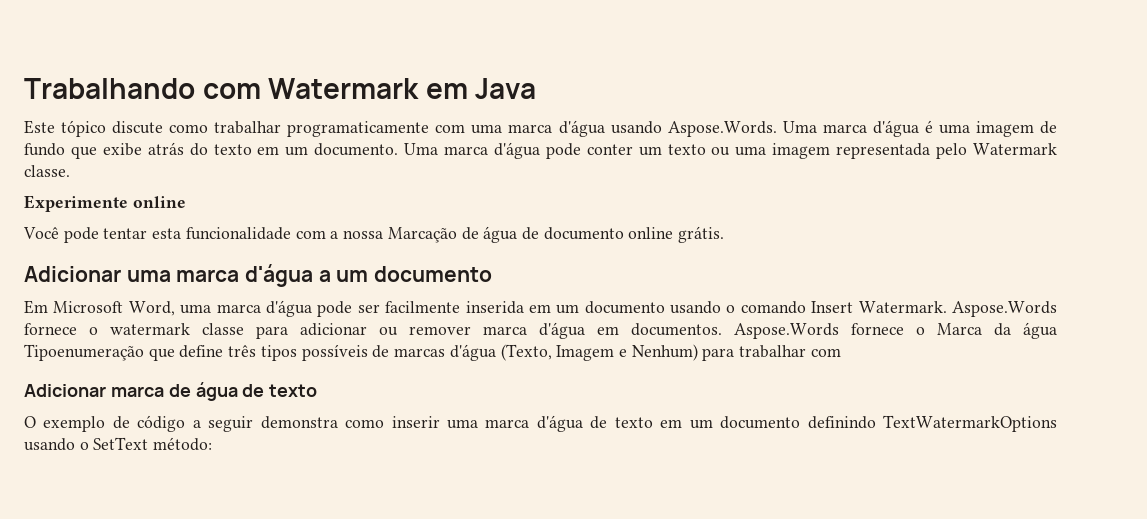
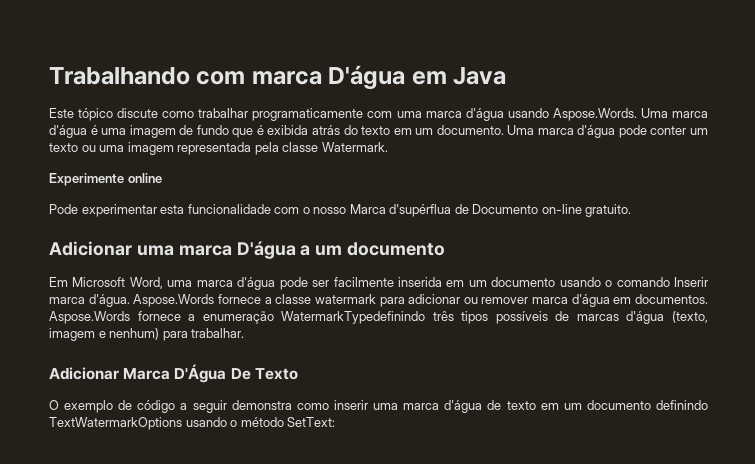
- Trabalhando com Watermark em Java
+ Trabalhando com marca D'água em Java
- Este tópico discute como trabalhar programaticamente com uma marca d'água usando Aspose.Words. Uma marca d'água é uma imagem de fundo que exibe atrás do texto em um documento.
+ Este tópico discute como trabalhar programaticamente com uma marca d'água usando Aspose.Words. Uma marca d'água é uma imagem de fundo que é exibida atrás do texto em um documento.
- Uma marca d'água pode conter um texto ou uma imagem representada pelo Watermark classe.
+ Uma marca d'água pode conter um texto ou uma imagem representada pela classe Watermark.
- Você pode tentar esta funcionalidade com a nossa Marcação de água de documento online grátis.
+ Pode experimentar esta funcionalidade com o nosso Marca d'supérflua de Documento on-line gratuito.
- Adicionar uma marca d'água a um documento
+ Adicionar uma marca D'água a um documento
- Em Microsoft Word, uma marca d'água pode ser facilmente inserida em um documento usando o comando Insert Watermark. Aspose.Words fornece o watermark classe para adicionar ou remover marca d'água em documentos.
+ Em Microsoft Word, uma marca d'água pode ser facilmente inserida em um documento usando o comando Inserir marca d'água. Aspose.Words fornece a classe watermark para adicionar ou remover marca d'água em documentos.
- Aspose.Words fornece o Marca da água Tipoenumeração que define três tipos possíveis de marcas d'água (Texto, Imagem e Nenhum) para trabalhar com
- Adicionar marca de água de texto
+ Aspose.Words fornece a enumeração WatermarkTypedefinindo três tipos possíveis de marcas d'água (texto, imagem e nenhum) para trabalhar.
+ Adicionar Marca D'Água De Texto
- O exemplo de código a seguir demonstra como inserir uma marca d'água de texto em um documento definindo TextWatermarkOptions usando o SetText método:
+ O exemplo de código a seguir demonstra como inserir uma marca d'água de texto em um documento definindo TextWatermarkOptions usando o método SetText:

